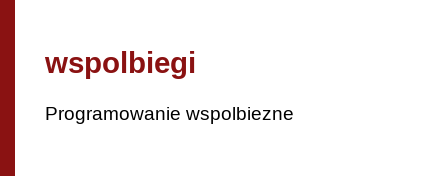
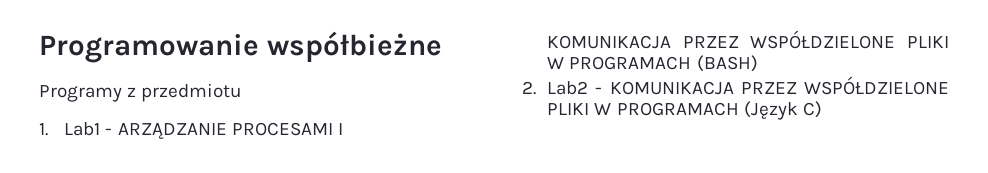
- wspolbiegi
- Programowanie wspolbiezne
+ Programowanie współbieżne
+ Programy z przedmiotu
+ 1. Lab1 - ARZĄDZANIE PROCESAMI I KOMUNIKACJA PRZEZ WSPÓŁDZIELONE PLIKI W PROGRAMACH (BASH)
+ 2. Lab2 - KOMUNIKACJA PRZEZ WSPÓŁDZIELONE PLIKI W PROGRAMACH (Język C)

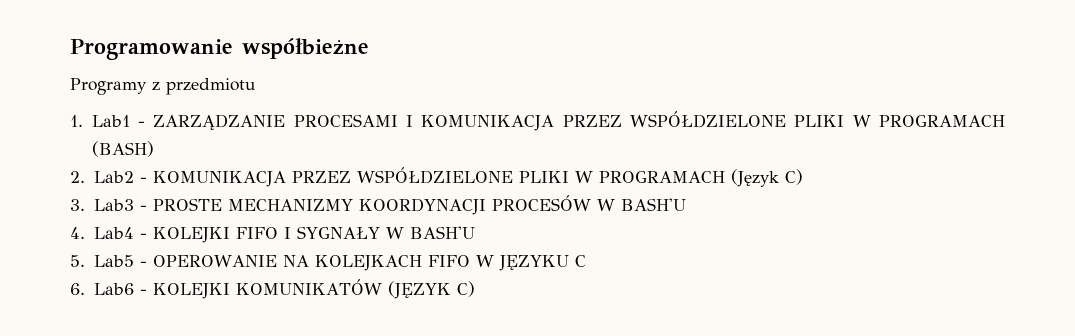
- 1. Lab1 - ARZĄDZANIE PROCESAMI I KOMUNIKACJA PRZEZ WSPÓŁDZIELONE PLIKI W PROGRAMACH (BASH)
+ 1. Lab1 - ZARZĄDZANIE PROCESAMI I KOMUNIKACJA PRZEZ WSPÓŁDZIELONE PLIKI W PROGRAMACH (BASH)
+ 3. Lab3 - PROSTE MECHANIZMY KOORDYNACJI PROCESÓW W BASH'U
+ 4. Lab4 - KOLEJKI FIFO I SYGNAŁY W BASH'U
+ 5. Lab5 - OPEROWANIE NA KOLEJKACH FIFO W JĘZYKU C
+ 6. Lab6 - KOLEJKI KOMUNIKATÓW (JĘZYK C)

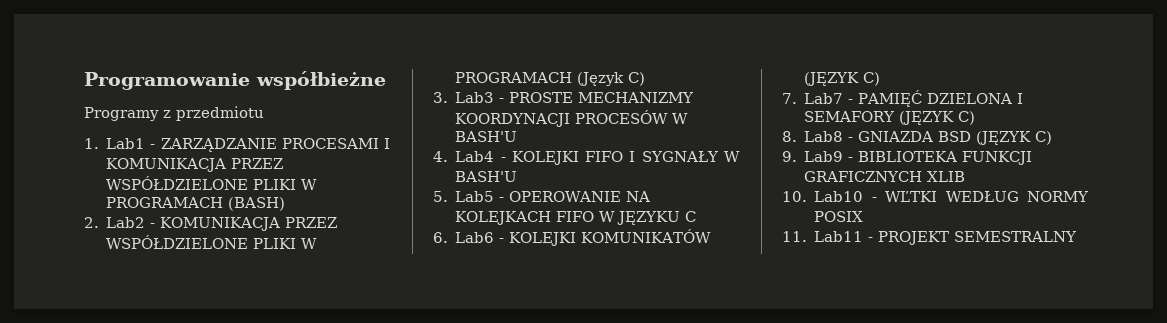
+ 7. Lab7 - PAMIĘĆ DZIELONA I SEMAFORY (JĘZYK C)
+ 8. Lab8 - GNIAZDA BSD (JĘZYK C)
+ 9. Lab9 - BIBLIOTEKA FUNKCJI GRAFICZNYCH XLIB
+ 10. Lab10 - WĽTKI WEDŁUG NORMY POSIX
+ 11. Lab11 - PROJEKT SEMESTRALNY

